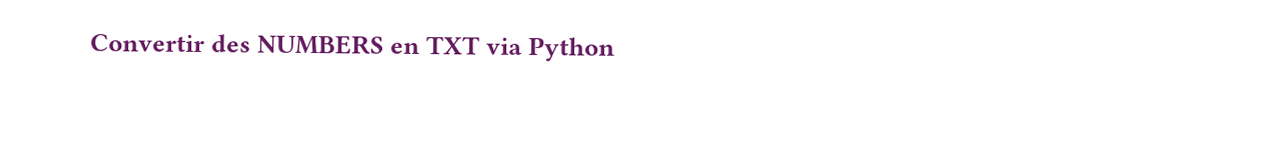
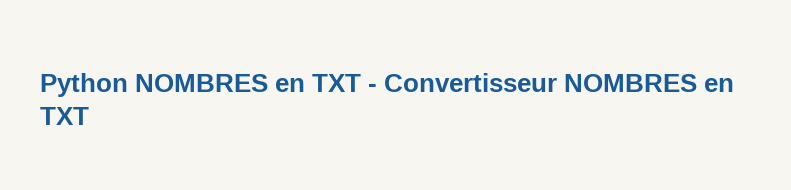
- Convertir des NUMBERS en TXT via Python
+ Python NOMBRES en TXT - Convertisseur NOMBRES en TXT

